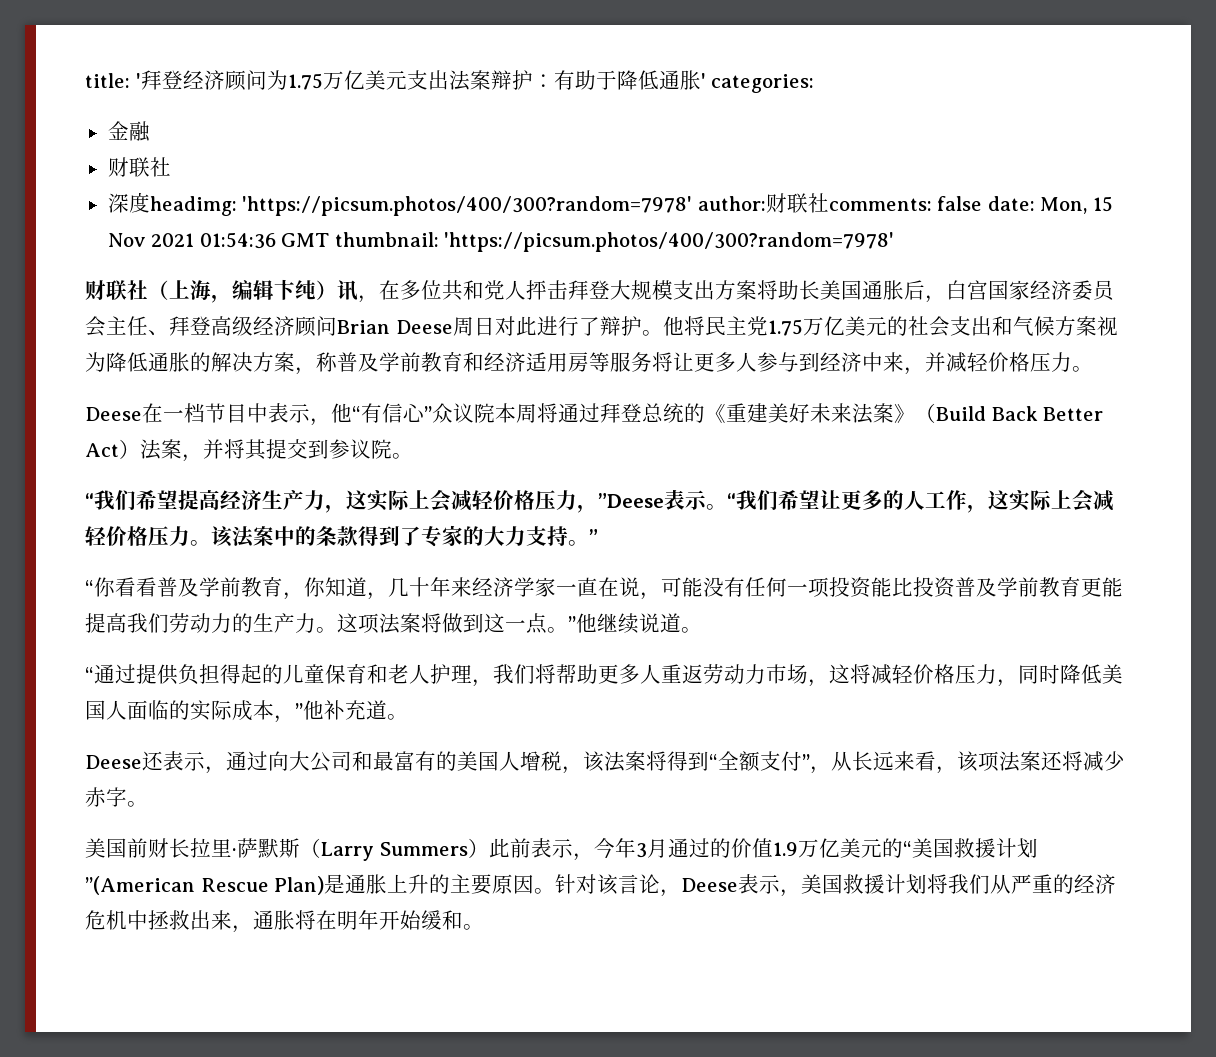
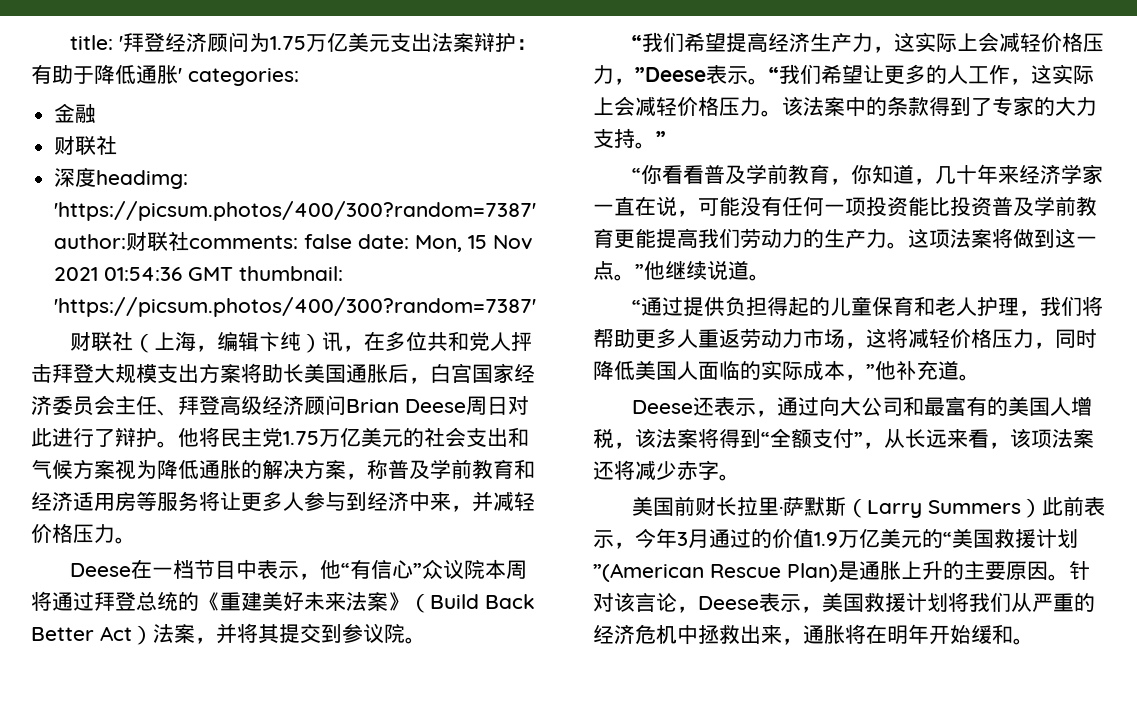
- 深度headimg: 'https://picsum.photos/400/300?random=7978' author:财联社comments: false date: Mon, 15 Nov 2021 01:54:36 GMT thumbnail: 'https://picsum.photos/400/300?random=7978'
+ 深度headimg: 'https://picsum.photos/400/300?random=7387' author:财联社comments: false date: Mon, 15 Nov 2021 01:54:36 GMT thumbnail: 'https://picsum.photos/400/300?random=7387'

